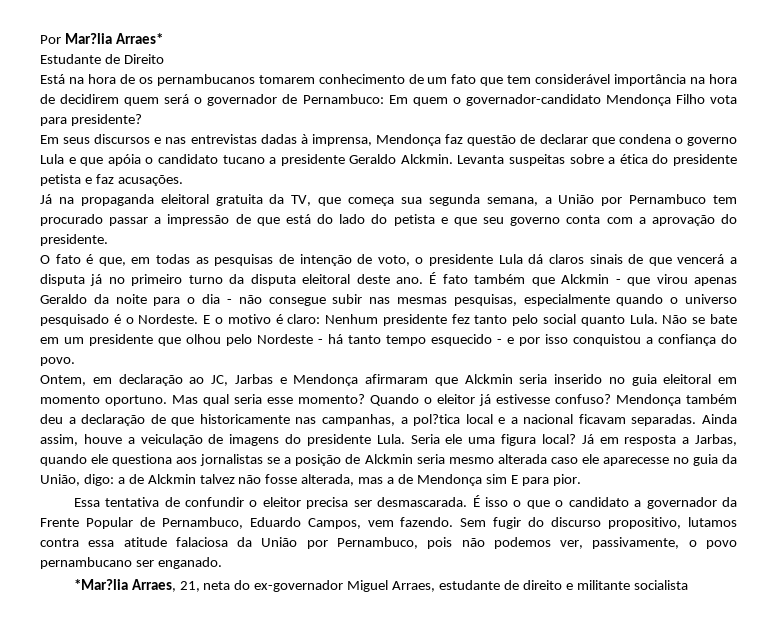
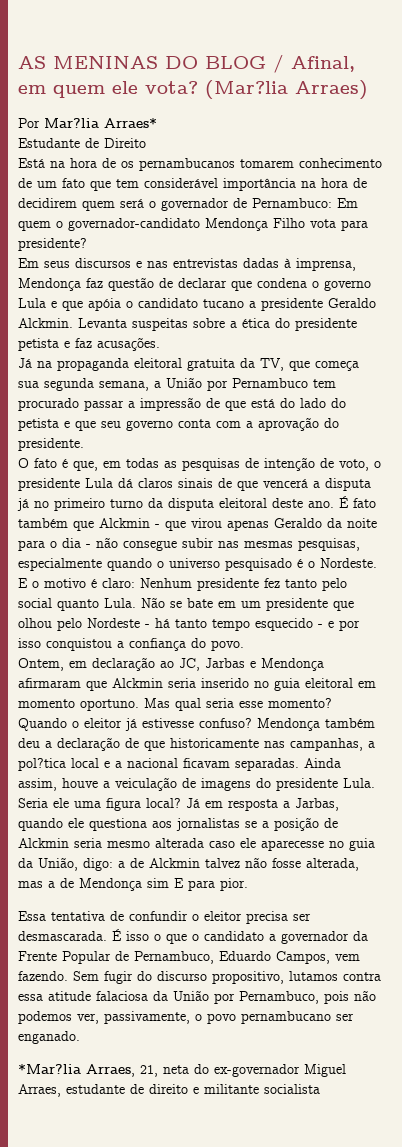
+ AS MENINAS DO BLOG / Afinal, em quem ele vota? (Mar?lia Arraes)

